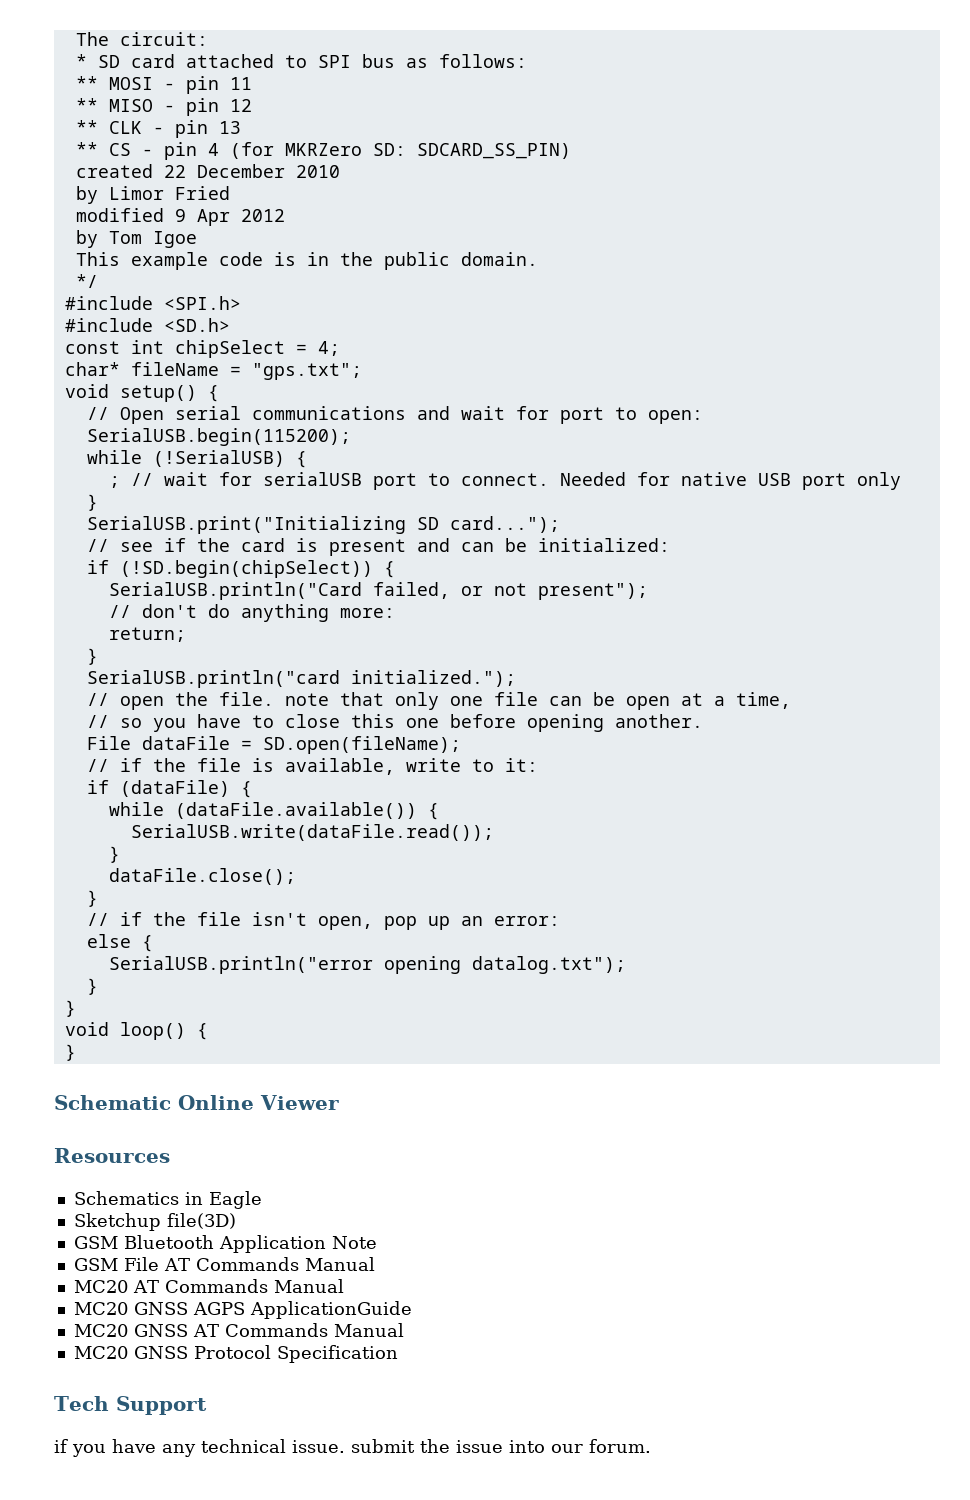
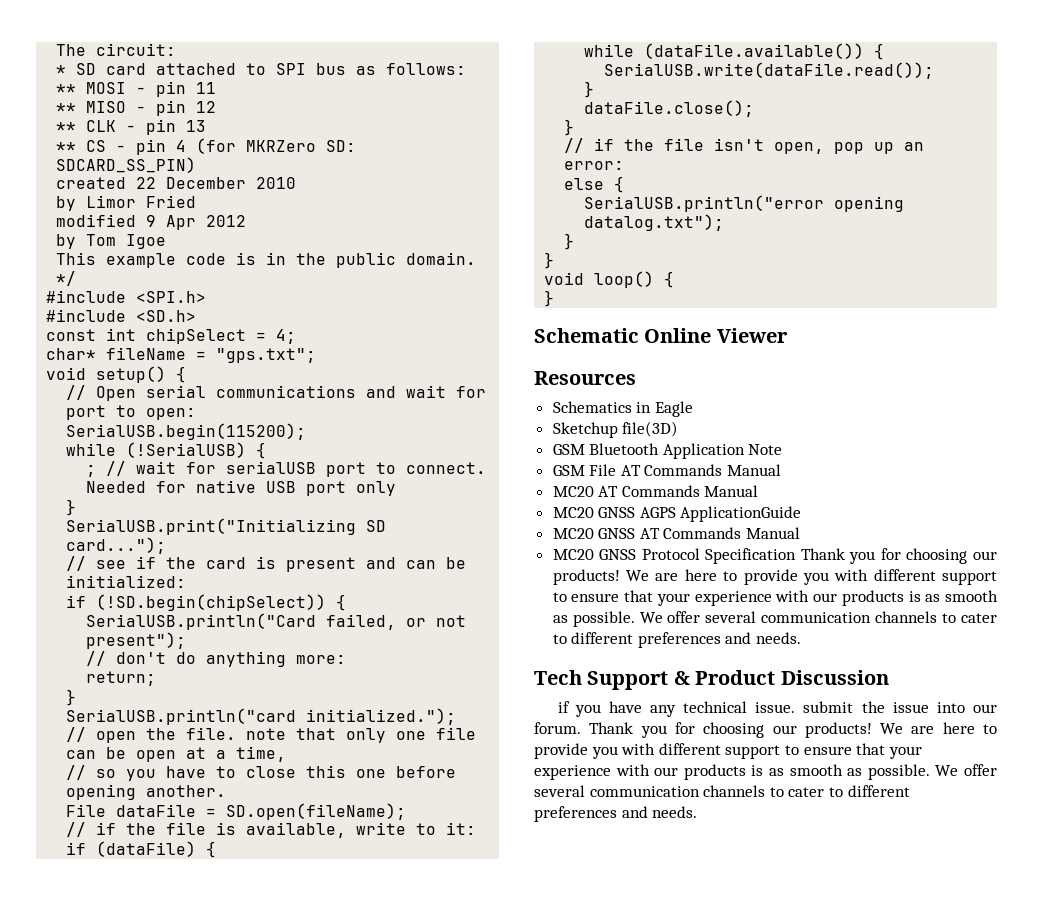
- MC20 GNSS Protocol Specification
+ MC20 GNSS Protocol Specification Thank you for choosing our products! We are here to provide you with different support to ensure that your experience with our products is as smooth as possible. We offer several communication channels to cater to different preferences and needs.
- Tech Support
+ Tech Support & Product Discussion
- if you have any technical issue. submit the issue into our forum.
+ if you have any technical issue. submit the issue into our forum. Thank you for choosing our products! We are here to provide you with different support to ensure that your experience with our products is as smooth as possible. We offer several communication channels to cater to different preferences and needs.

